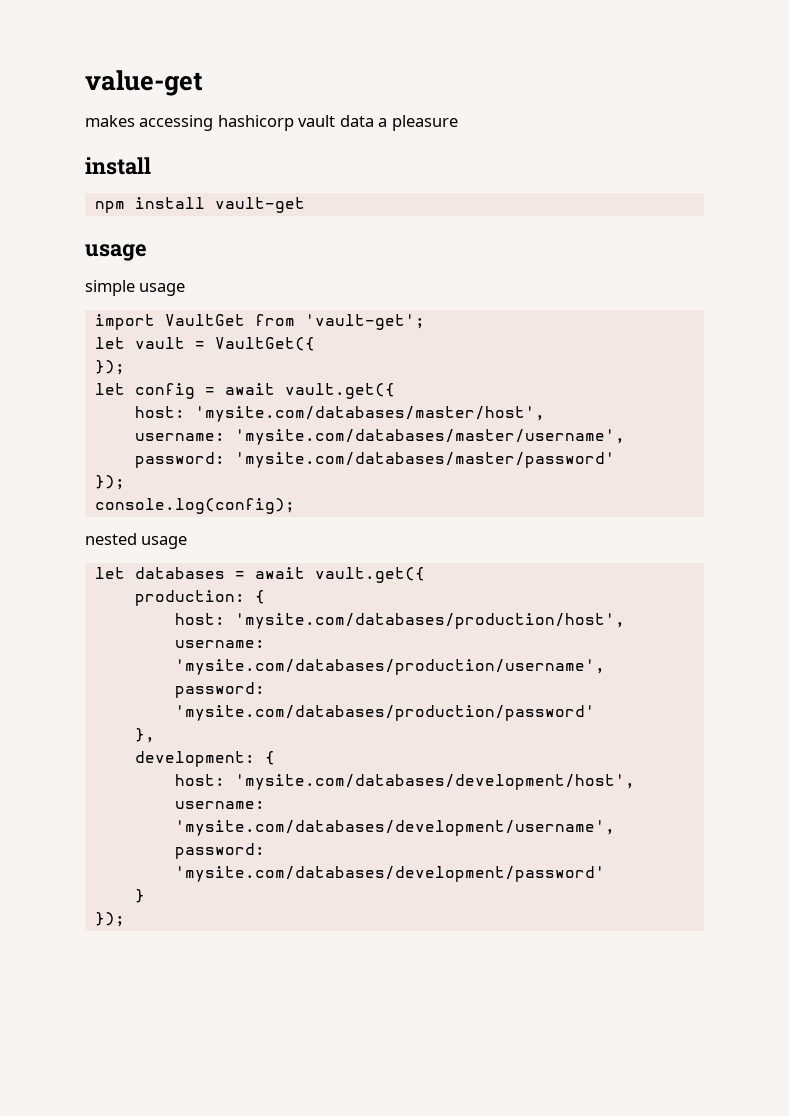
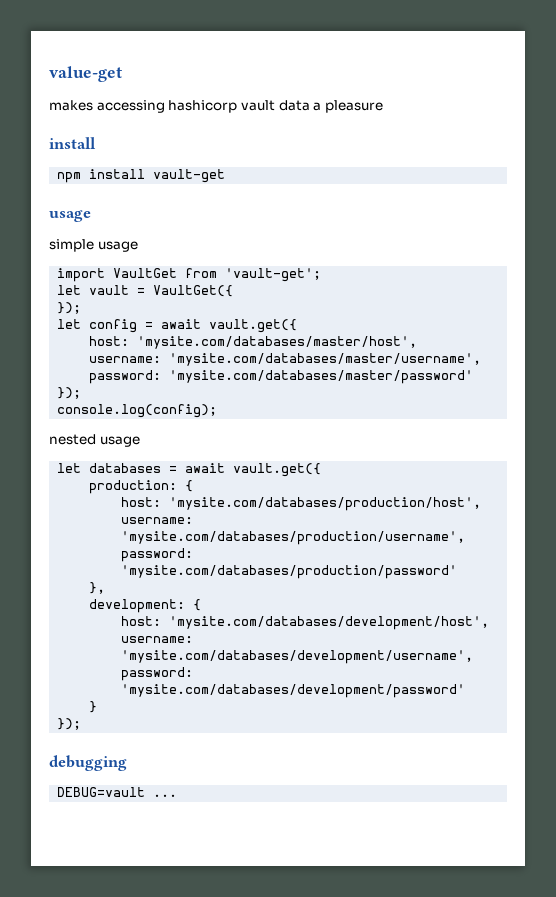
+ debugging
+ DEBUG=vault ...

